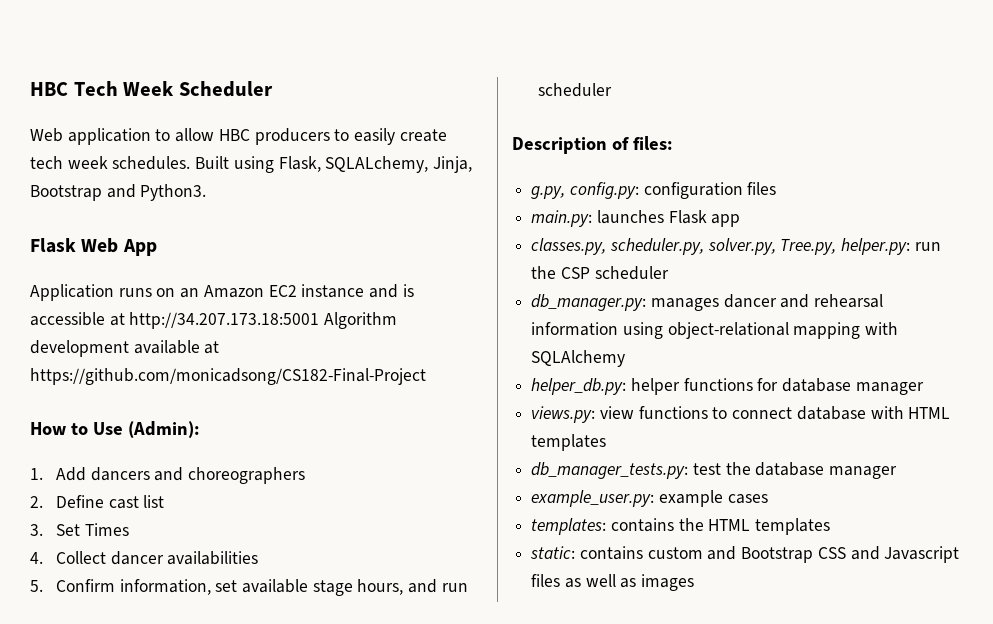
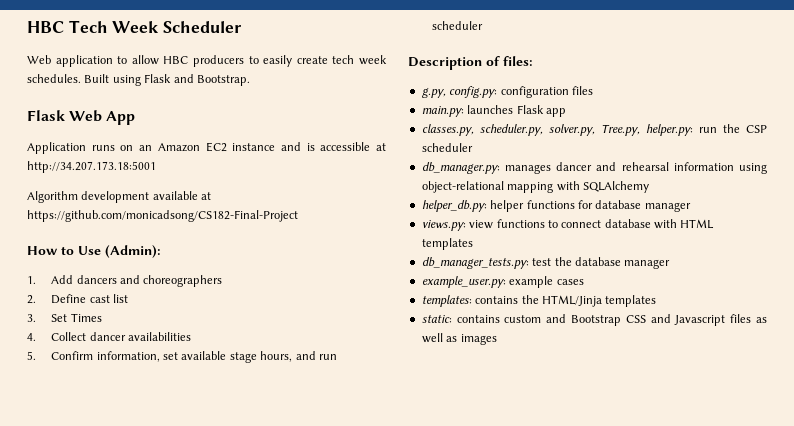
- Built using Flask, SQLALchemy, Jinja, Bootstrap and Python3.
+ Built using Flask and Bootstrap.
- Application runs on an Amazon EC2 instance and is accessible at http://34.207.173.18:5001 Algorithm development available at https://github.com/monicadsong/CS182-Final-Project
+ Application runs on an Amazon EC2 instance and is accessible at http://34.207.173.18:5001
+ Algorithm development available at https://github.com/monicadsong/CS182-Final-Project
- templates: contains the HTML templates
+ templates: contains the HTML/Jinja templates

